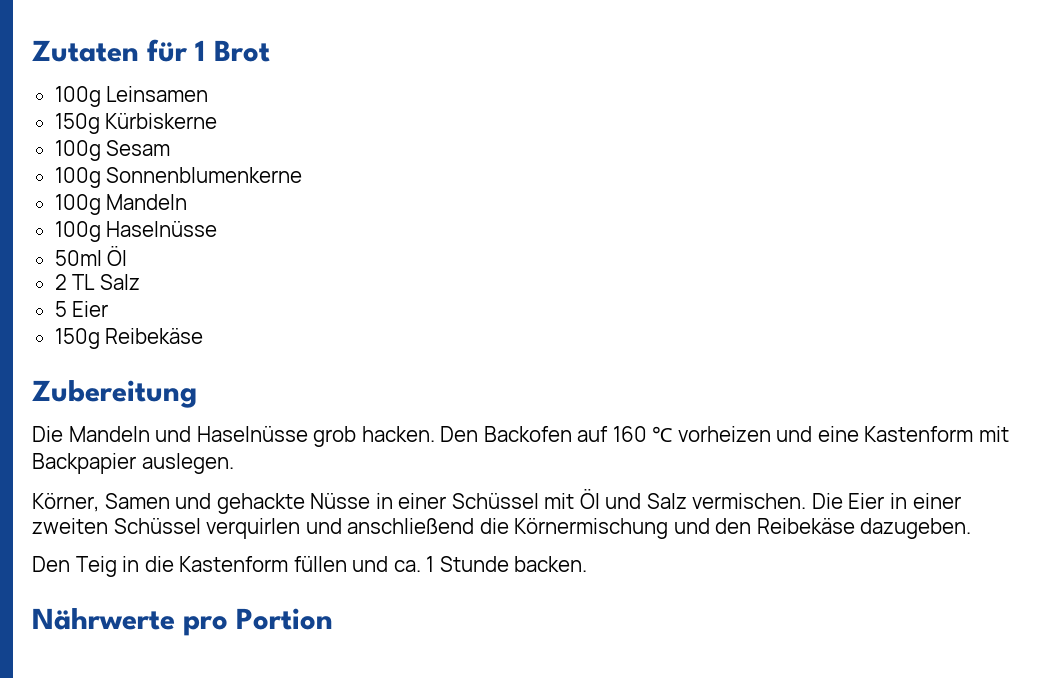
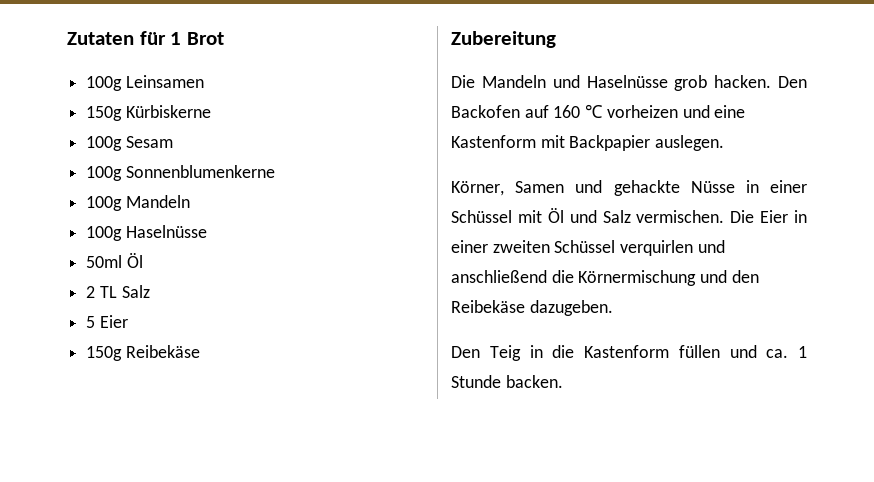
- Nährwerte pro Portion

